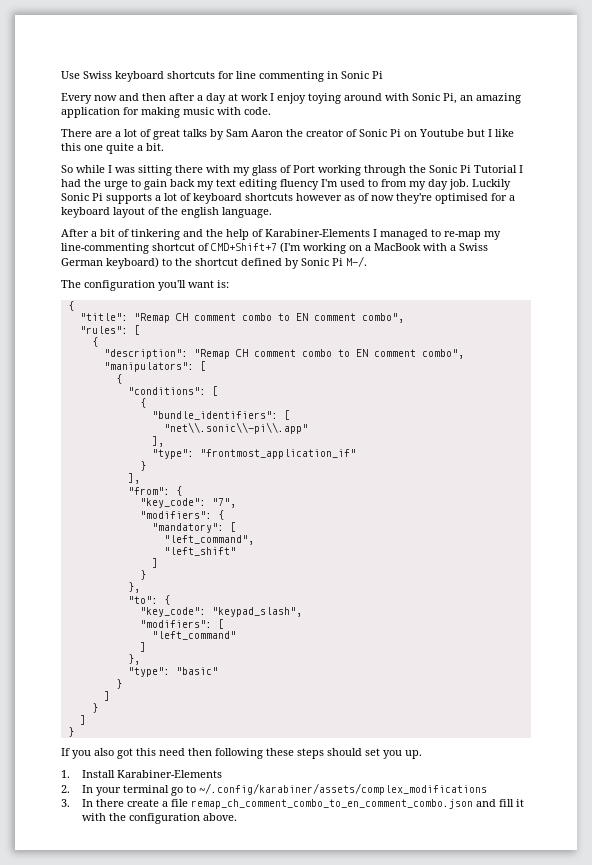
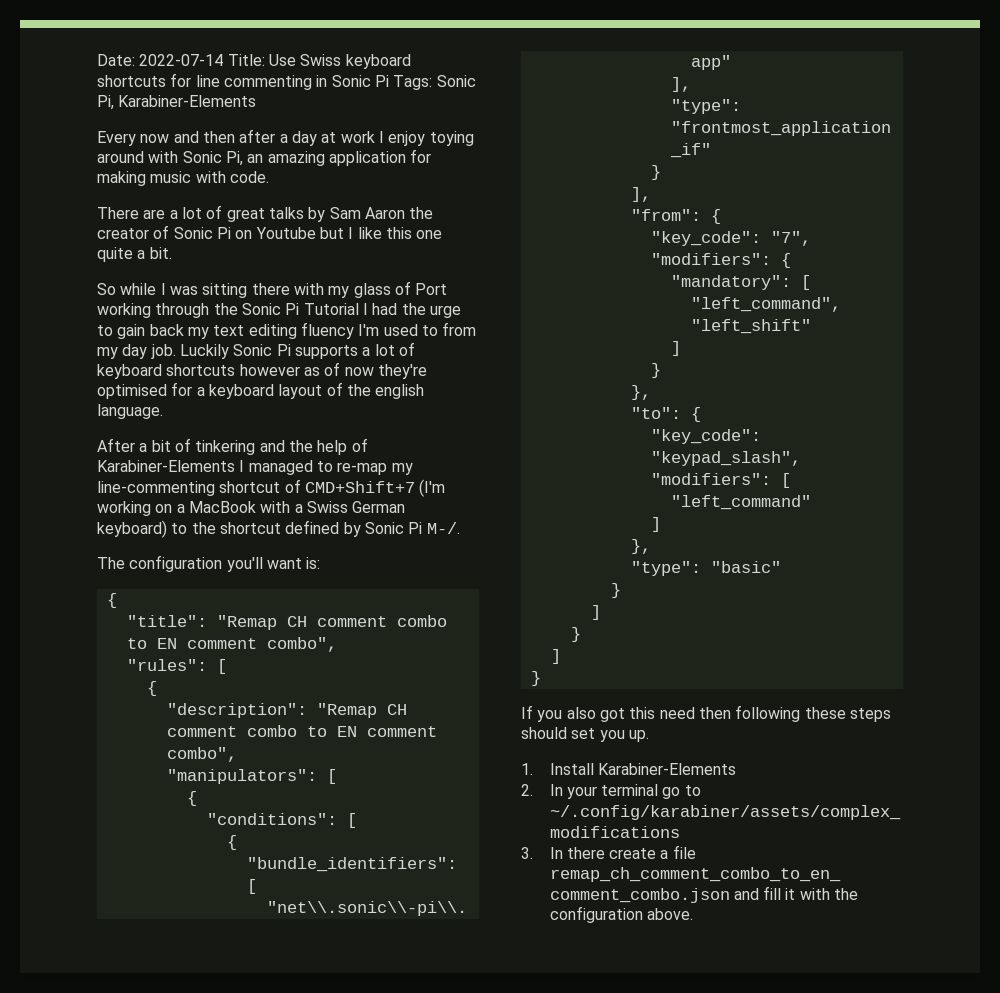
- Use Swiss keyboard shortcuts for line commenting in Sonic Pi
+ Date: 2022-07-14 Title: Use Swiss keyboard shortcuts for line commenting in Sonic Pi Tags: Sonic Pi, Karabiner-Elements

